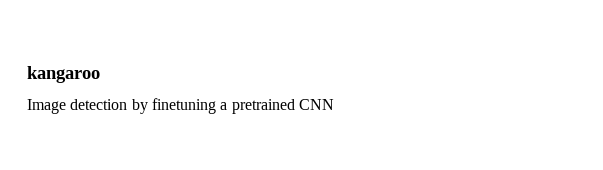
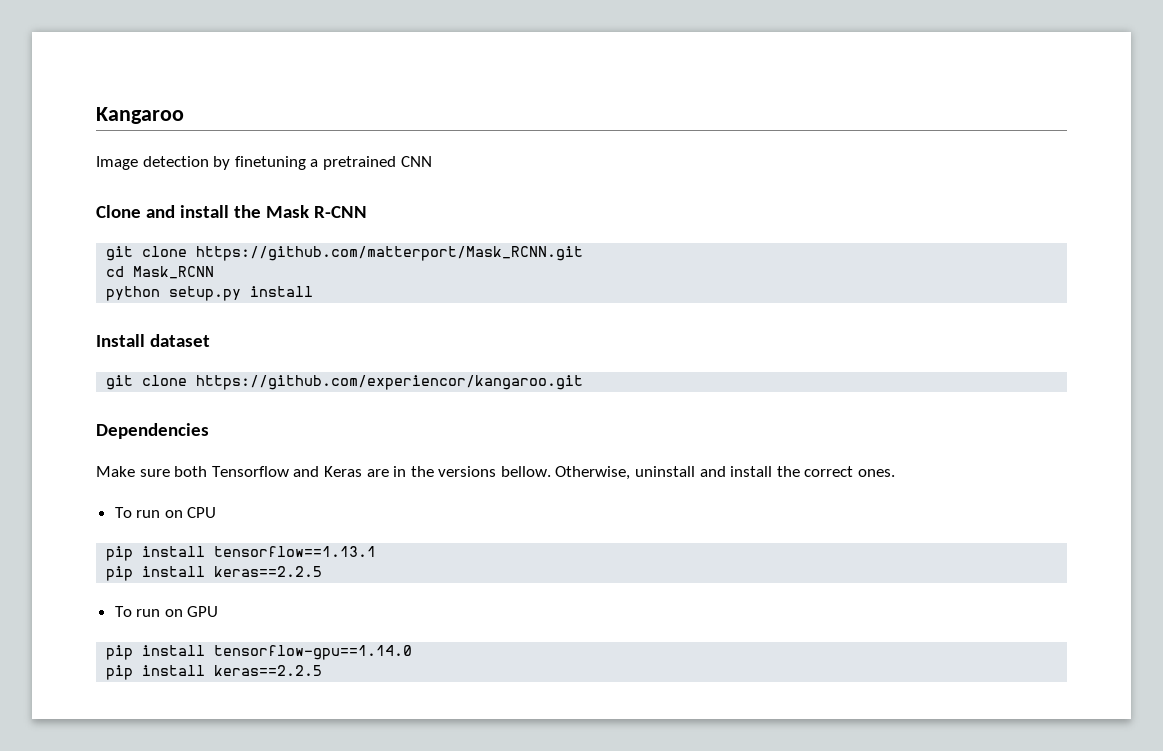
- kangaroo
+ Kangaroo
+ Clone and install the Mask R-CNN
+ git clone https://github.com/matterport/Mask_RCNN.git
+ cd Mask_RCNN
+ python setup.py install
+ Install dataset
+ git clone https://github.com/experiencor/kangaroo.git
+ Dependencies
+ Make sure both Tensorflow and Keras are in the versions bellow. Otherwise, uninstall and install the correct ones.
+ To run on CPU
+ pip install tensorflow==1.13.1
+ pip install keras==2.2.5
+ To run on GPU
+ pip install tensorflow-gpu==1.14.0
+ pip install keras==2.2.5

